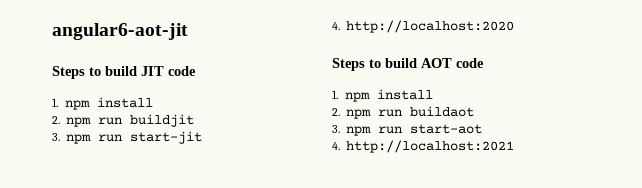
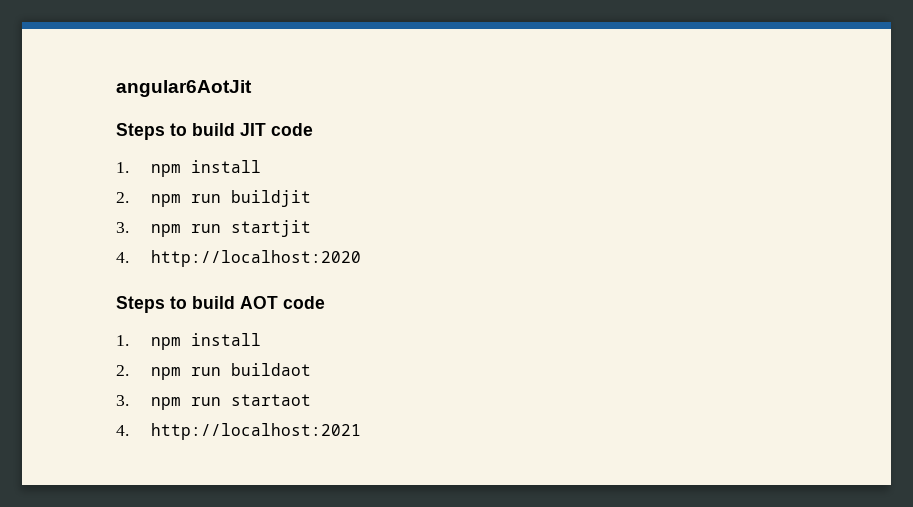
- angular6-aot-jit
+ angular6AotJit
- 3. npm run start-jit
+ 3. npm run startjit
- 3. npm run start-aot
+ 3. npm run startaot

